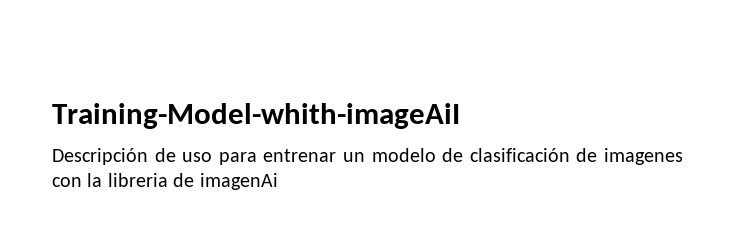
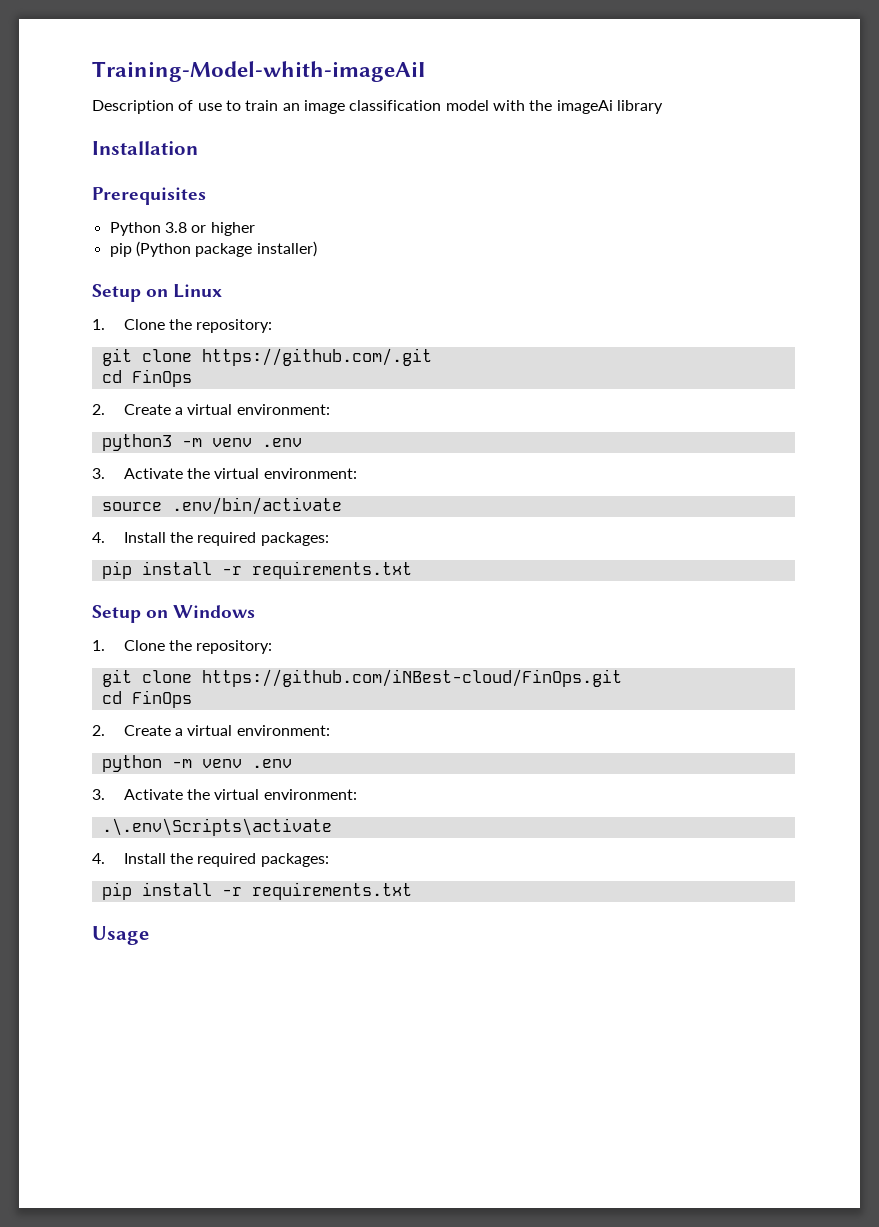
- Descripción de uso para entrenar un modelo de clasificación de imagenes con la libreria de imagenAi
+ Description of use to train an image classification model with the imageAi library
+ Installation
+ Prerequisites
+ Python 3.8 or higher
+ pip (Python package installer)
+ Setup on Linux
+ 1. Clone the repository:
+ git clone https://github.com/.git
+ cd FinOps
+ 2. Create a virtual environment:
+ python3 -m venv .env
+ 3. Activate the virtual environment:
+ source .env/bin/activate
+ 4. Install the required packages:
+ pip install -r requirements.txt
+ Setup on Windows
+ 1. Clone the repository:
+ git clone https://github.com/iNBest-cloud/FinOps.git
+ cd FinOps
+ 2. Create a virtual environment:
+ python -m venv .env
+ 3. Activate the virtual environment:
+ .\.env\Scripts\activate
+ 4. Install the required packages:
+ pip install -r requirements.txt
+ Usage

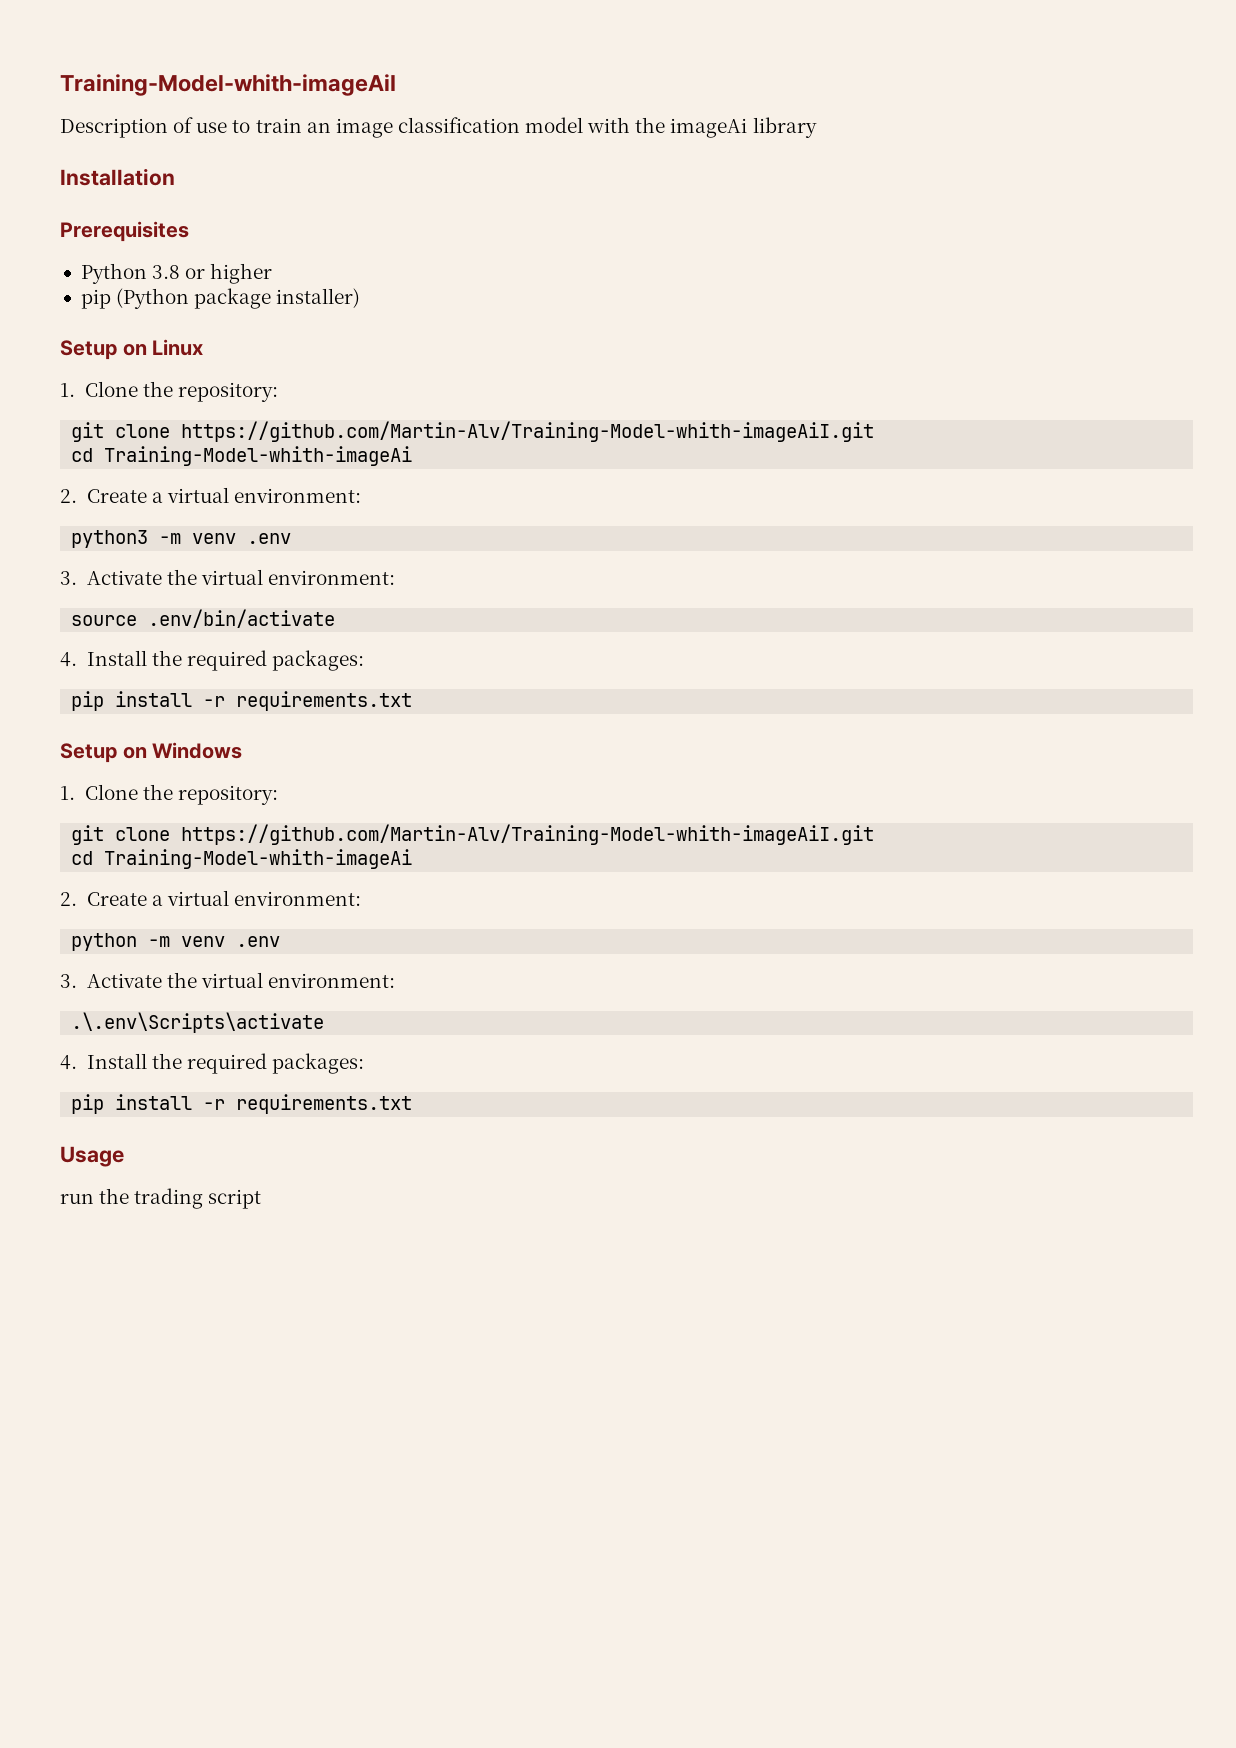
  Setup on Linux
  1. Clone the repository:
- git clone https://github.com/.git
- cd FinOps
+ git clone https://github.com/Martin-Alv/Training-Model-whith-imageAiI.git
+ cd Training-Model-whith-imageAi
  Setup on Windows
  1. Clone the repository:
- git clone https://github.com/iNBest-cloud/FinOps.git
- cd FinOps
+ git clone https://github.com/Martin-Alv/Training-Model-whith-imageAiI.git
+ cd Training-Model-whith-imageAi
+ run the trading script

